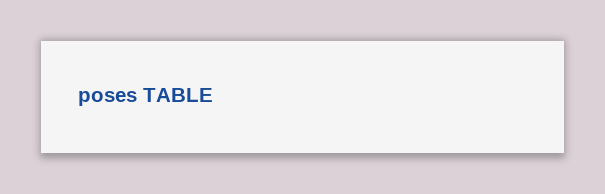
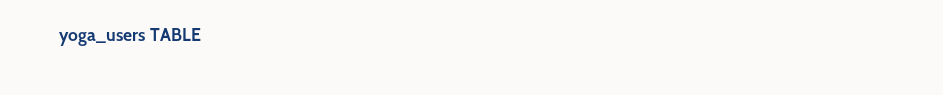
- poses TABLE
+ yoga_users TABLE

